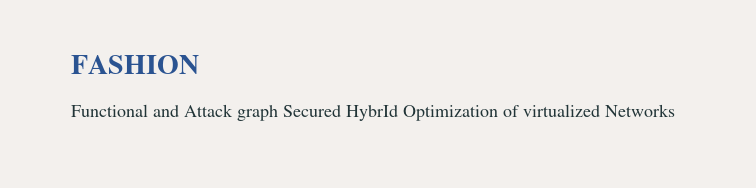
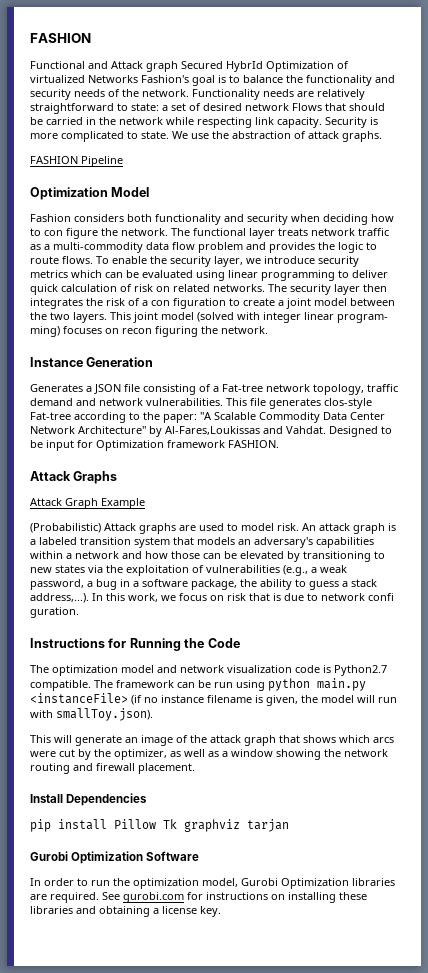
- Functional and Attack graph Secured HybrId Optimization of virtualized Networks
+ Functional and Attack graph Secured HybrId Optimization of virtualized Networks Fashion's goal is to balance the functionality and security needs of the network. Functionality needs are relatively straightforward to state: a set of desired network Flows that should be carried in the network while respecting link capacity. Security is more complicated to state. We use the abstraction of attack graphs.
+ FASHION Pipeline
+ Optimization Model
+ Fashion considers both functionality and security when deciding how to con figure the network. The functional layer treats network traffic as a multi-commodity data flow problem and provides the logic to route flows. To enable the security layer, we introduce security metrics which can be evaluated using linear programming to deliver quick calculation of risk on related networks. The security layer then integrates the risk of a con figuration to create a joint model between the two layers. This joint model (solved with integer linear program- ming) focuses on recon figuring the network.
+ Instance Generation
+ Generates a JSON file consisting of a Fat-tree network topology, traffic demand and network vulnerabilities. This file generates clos-style Fat-tree according to the paper: "A Scalable Commodity Data Center Network Architecture" by Al-Fares,Loukissas and Vahdat. Designed to be input for Optimization framework FASHION.
+ Attack Graphs
+ Attack Graph Example
+ (Probabilistic) Attack graphs are used to model risk. An attack graph is a labeled transition system that models an adversary's capabilities within a network and how those can be elevated by transitioning to new states via the exploitation of vulnerabilities (e.g., a weak password, a bug in a software package, the ability to guess a stack address,...). In this work, we focus on risk that is due to network confi guration.
+ Instructions for Running the Code
+ The optimization model and network visualization code is Python2.7 compatible. The framework can be run using python main.py <instanceFile> (if no instance filename is given, the model will run with smallToy.json).
+ This will generate an image of the attack graph that shows which arcs were cut by the optimizer, as well as a window showing the network routing and firewall placement.
+ Install Dependencies
+ pip install Pillow Tk graphviz tarjan
+ Gurobi Optimization Software
+ In order to run the optimization model, Gurobi Optimization libraries are required. See gurobi.com for instructions on installing these libraries and obtaining a license key.

